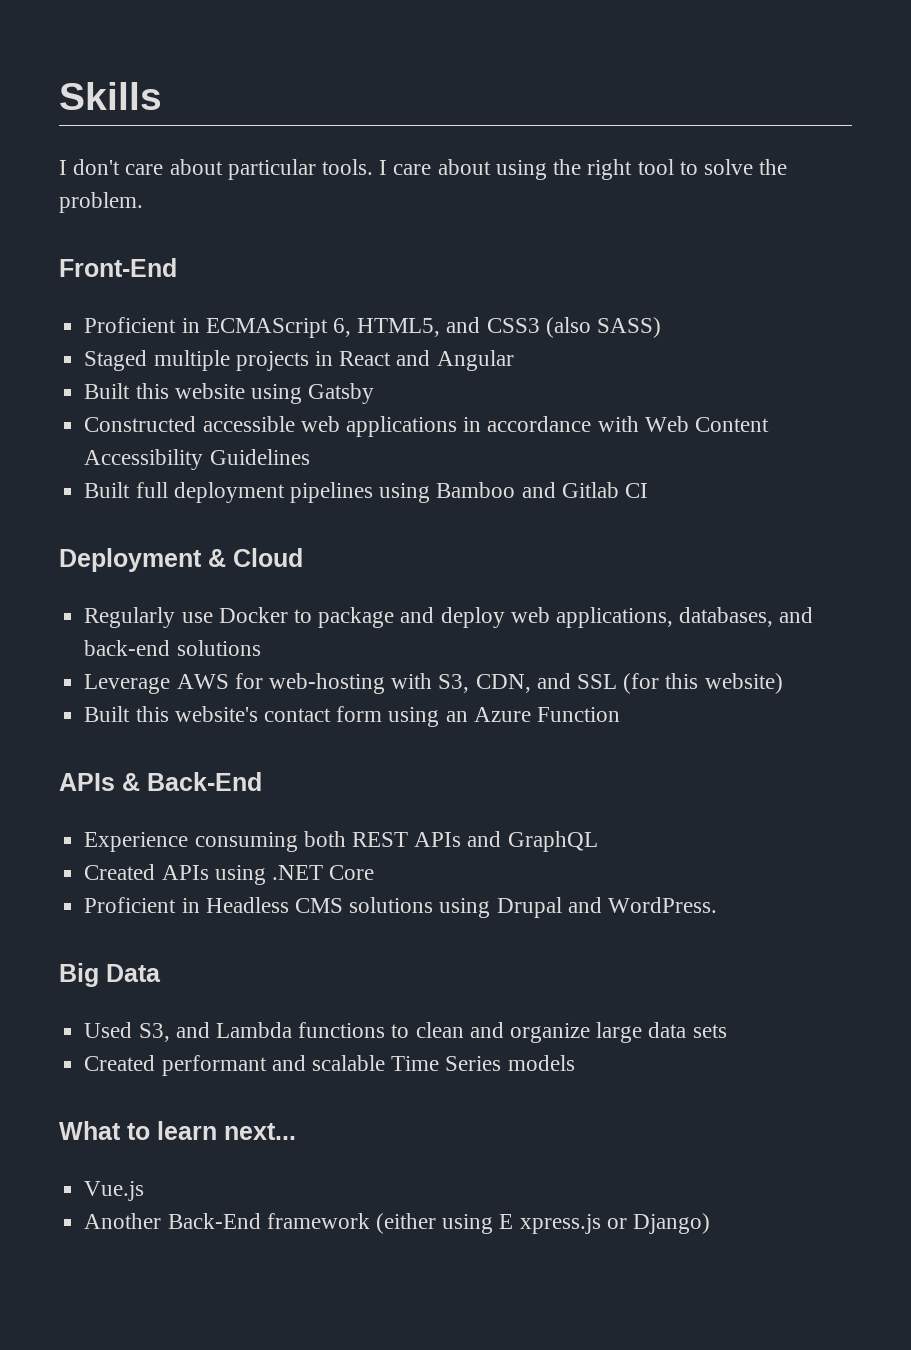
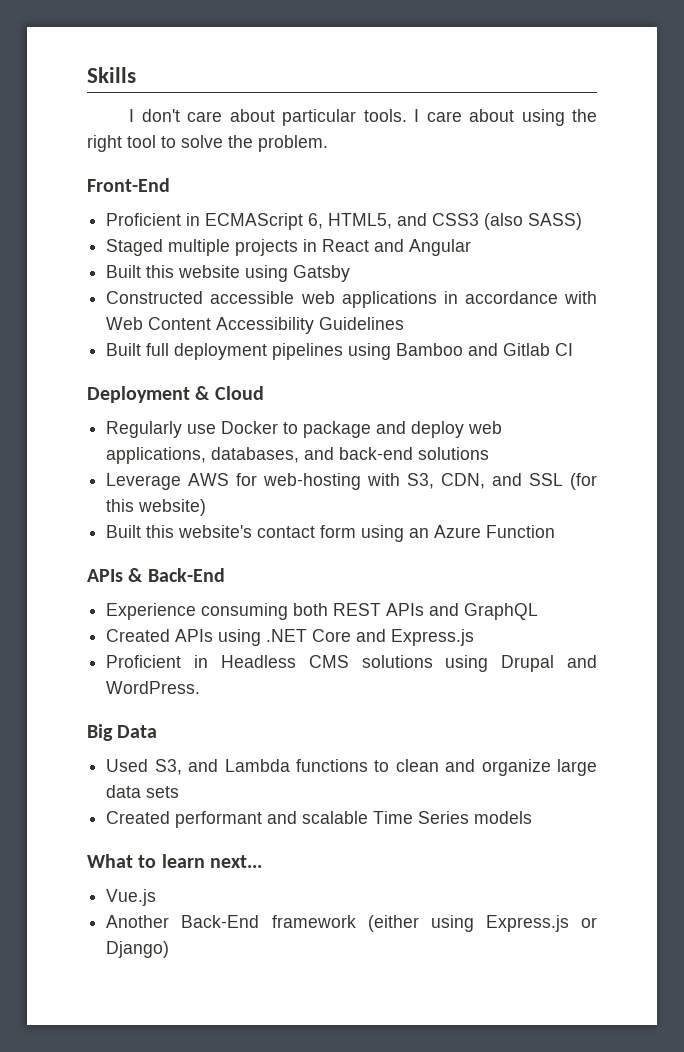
- Created APIs using .NET Core
+ Created APIs using .NET Core and Express.js
- Another Back-End framework (either using E xpress.js or Django)
+ Another Back-End framework (either using Express.js or Django)

